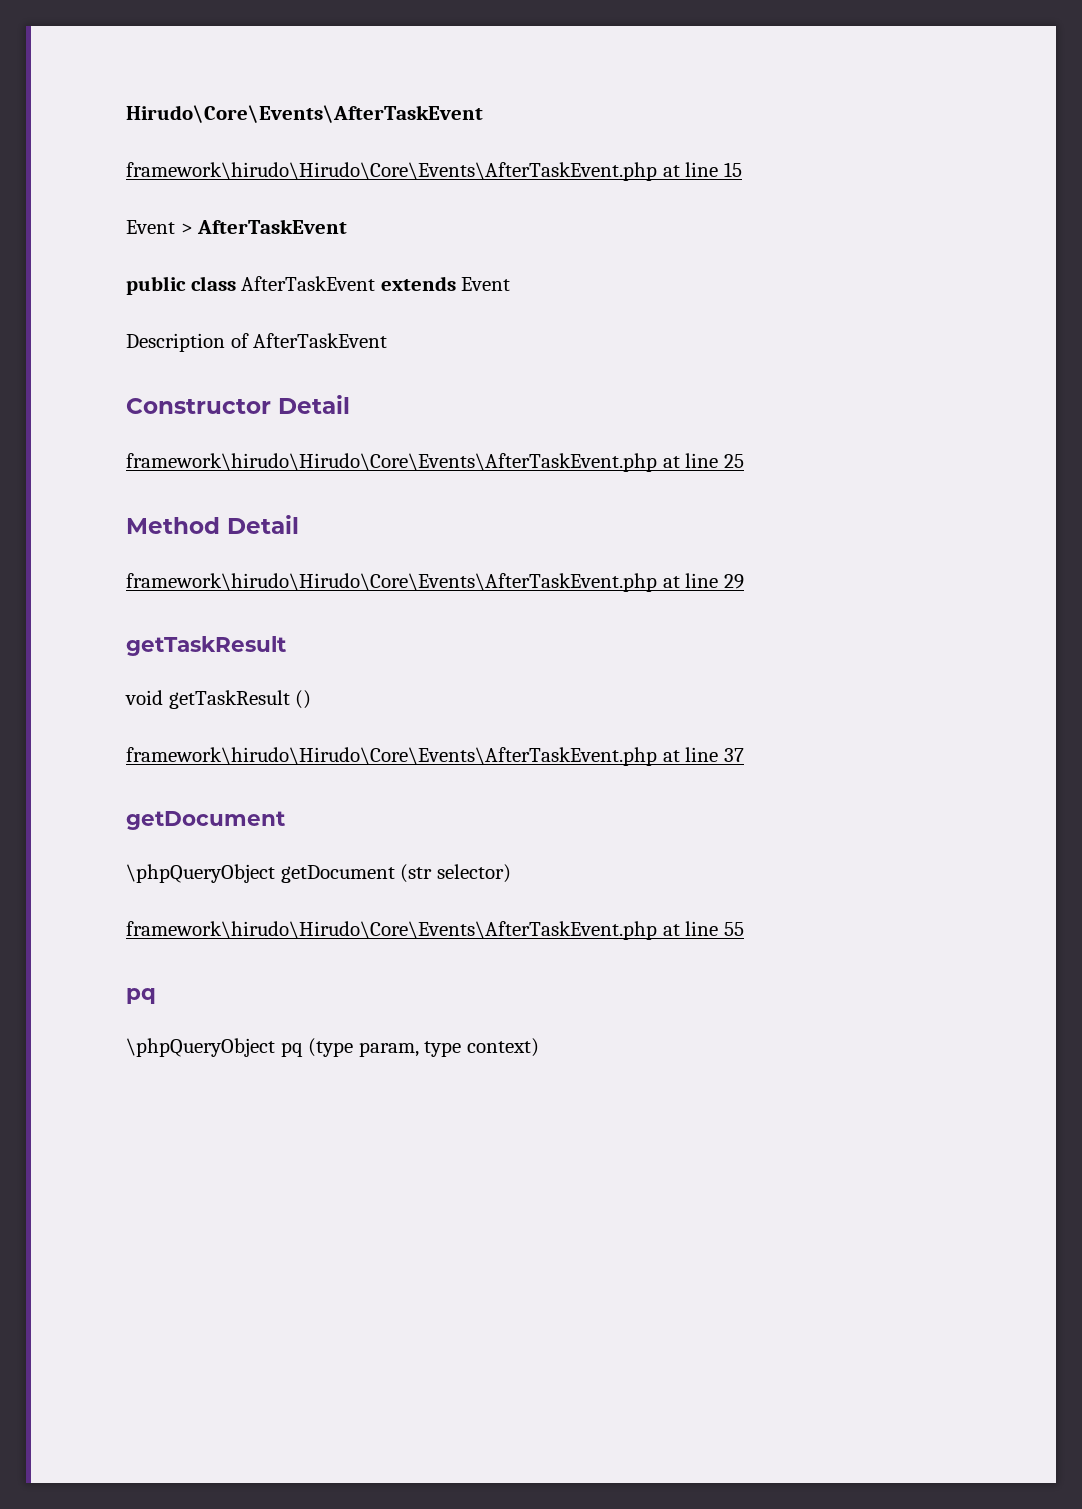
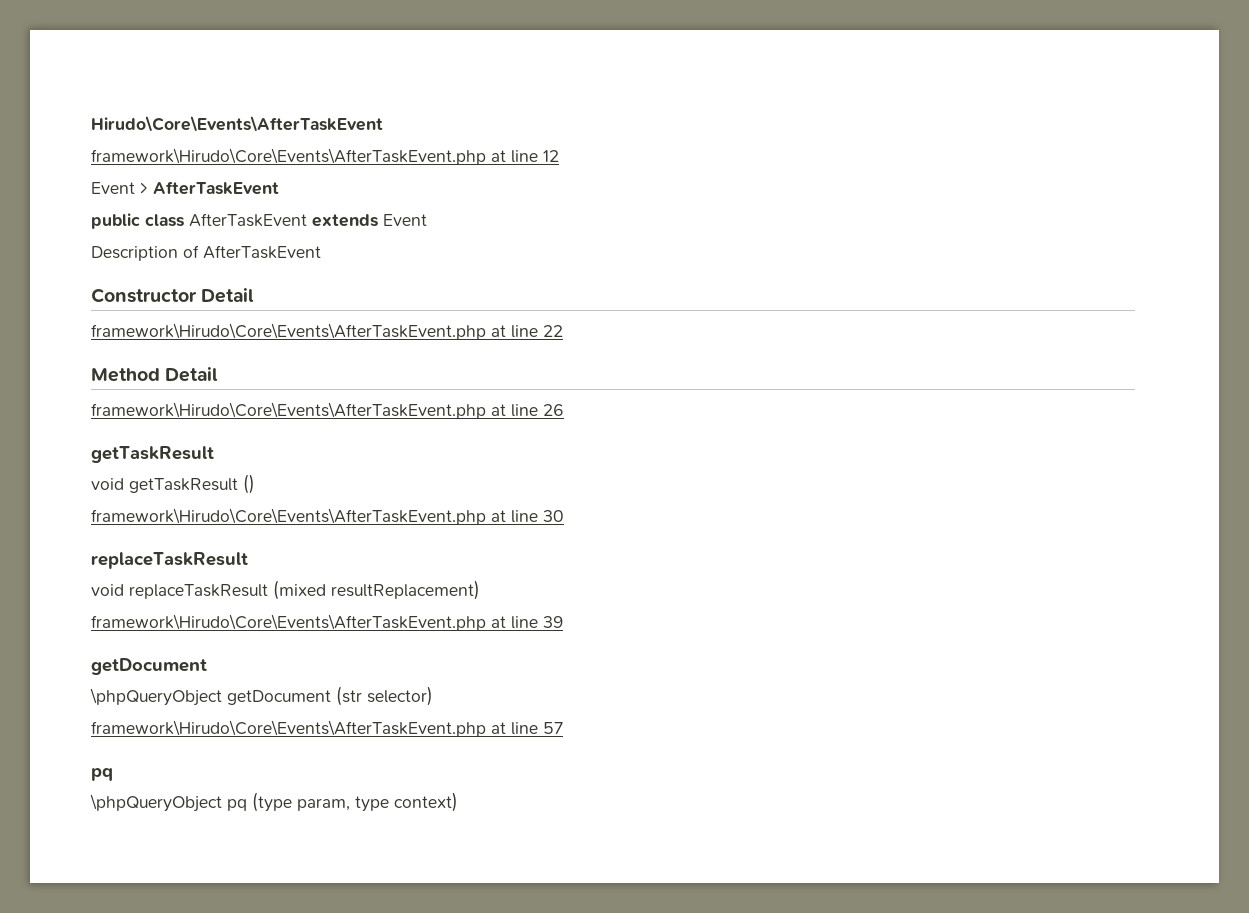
- framework\hirudo\Hirudo\Core\Events\AfterTaskEvent.php at line 15
+ framework\Hirudo\Core\Events\AfterTaskEvent.php at line 12
- framework\hirudo\Hirudo\Core\Events\AfterTaskEvent.php at line 25
+ framework\Hirudo\Core\Events\AfterTaskEvent.php at line 22
- framework\hirudo\Hirudo\Core\Events\AfterTaskEvent.php at line 29
+ framework\Hirudo\Core\Events\AfterTaskEvent.php at line 26
- framework\hirudo\Hirudo\Core\Events\AfterTaskEvent.php at line 37
+ framework\Hirudo\Core\Events\AfterTaskEvent.php at line 30
+ replaceTaskResult
+ void replaceTaskResult (mixed resultReplacement)
+ framework\Hirudo\Core\Events\AfterTaskEvent.php at line 39
- framework\hirudo\Hirudo\Core\Events\AfterTaskEvent.php at line 55
+ framework\Hirudo\Core\Events\AfterTaskEvent.php at line 57

